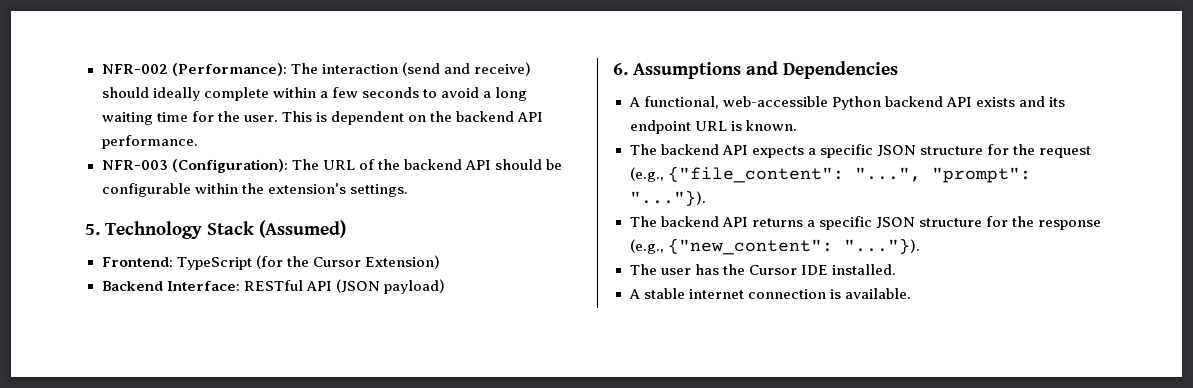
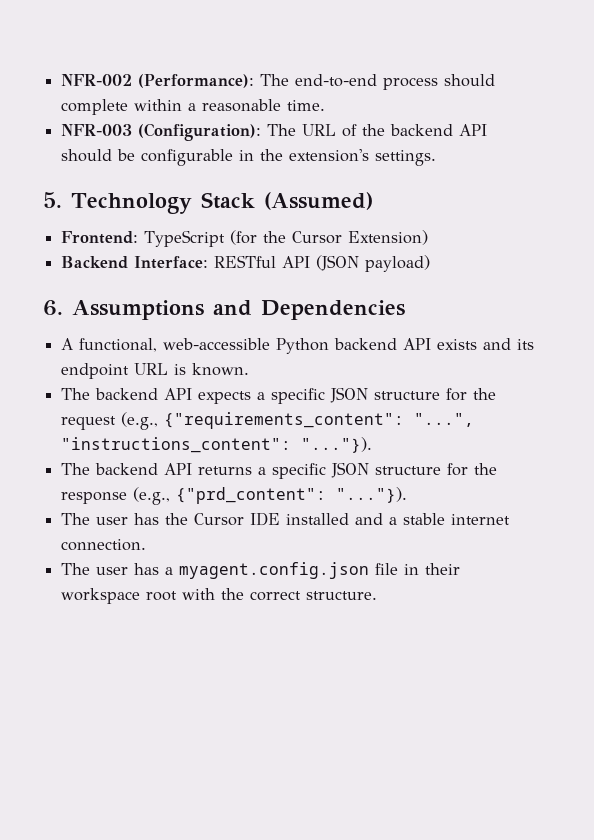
- NFR-002 (Performance): The interaction (send and receive) should ideally complete within a few seconds to avoid a long waiting time for the user. This is dependent on the backend API performance.
+ NFR-002 (Performance): The end-to-end process should complete within a reasonable time.
- NFR-003 (Configuration): The URL of the backend API should be configurable within the extension's settings.
+ NFR-003 (Configuration): The URL of the backend API should be configurable in the extension's settings.
- The backend API expects a specific JSON structure for the request (e.g., {"file_content": "...", "prompt": "..."}).
+ The backend API expects a specific JSON structure for the request (e.g., {"requirements_content": "...", "instructions_content": "..."}).
- The backend API returns a specific JSON structure for the response (e.g., {"new_content": "..."}).
+ The backend API returns a specific JSON structure for the response (e.g., {"prd_content": "..."}).
- The user has the Cursor IDE installed.
- A stable internet connection is available.
+ The user has the Cursor IDE installed and a stable internet connection.
+ The user has a myagent.config.json file in their workspace root with the correct structure.

